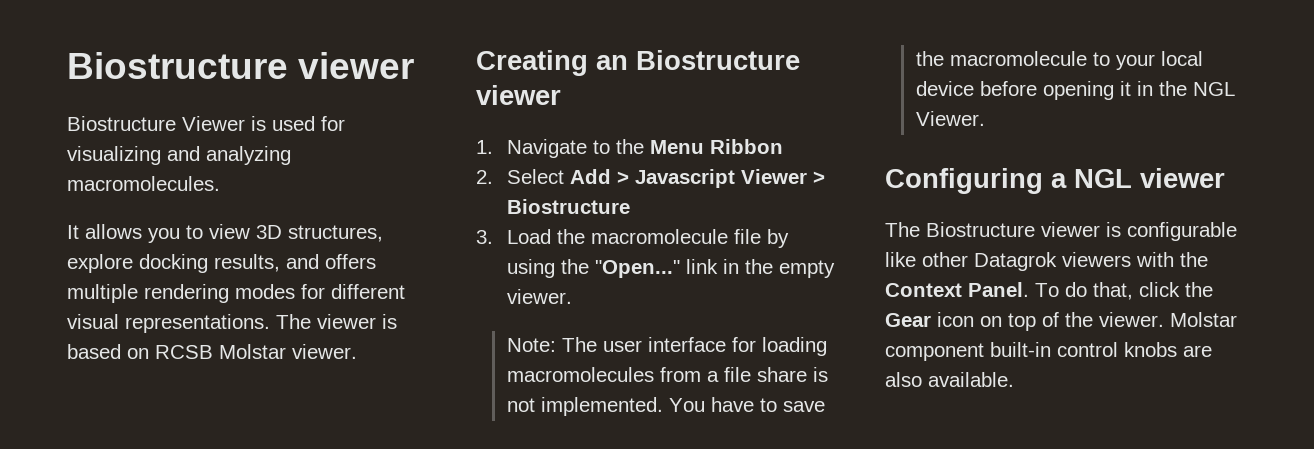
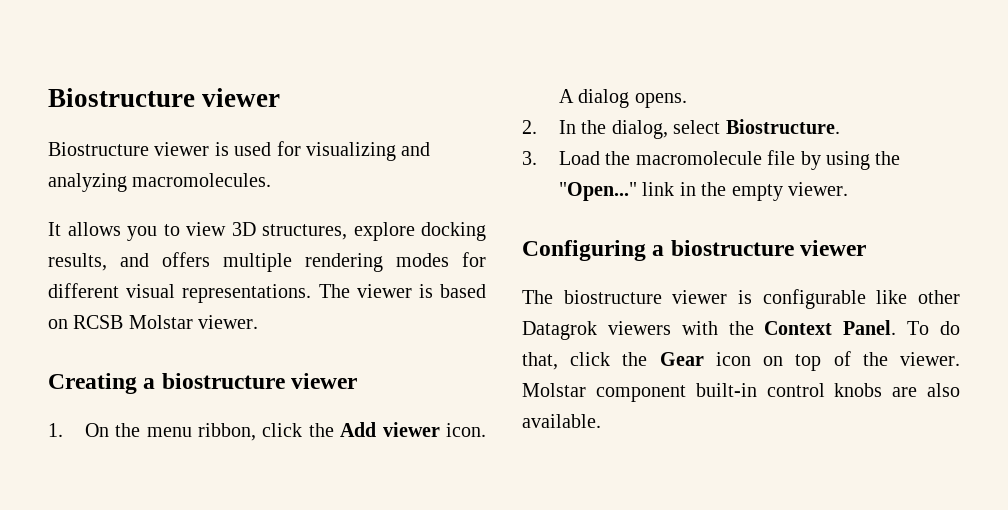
- Biostructure Viewer is used for visualizing and analyzing macromolecules.
+ Biostructure viewer is used for visualizing and analyzing macromolecules.
- Creating an Biostructure viewer
+ Creating a biostructure viewer
- 1. Navigate to the Menu Ribbon
- 2. Select Add > Javascript Viewer > Biostructure
+ 1. On the menu ribbon, click the Add viewer icon. A dialog opens.
+ 2. In the dialog, select Biostructure.
- Note: The user interface for loading macromolecules from a file share is not implemented. You have to save the macromolecule to your local device before opening it in the NGL Viewer.
- Configuring a NGL viewer
+ Configuring a biostructure viewer
- The Biostructure viewer is configurable like other Datagrok viewers with the Context Panel.
+ The biostructure viewer is configurable like other Datagrok viewers with the Context Panel.

